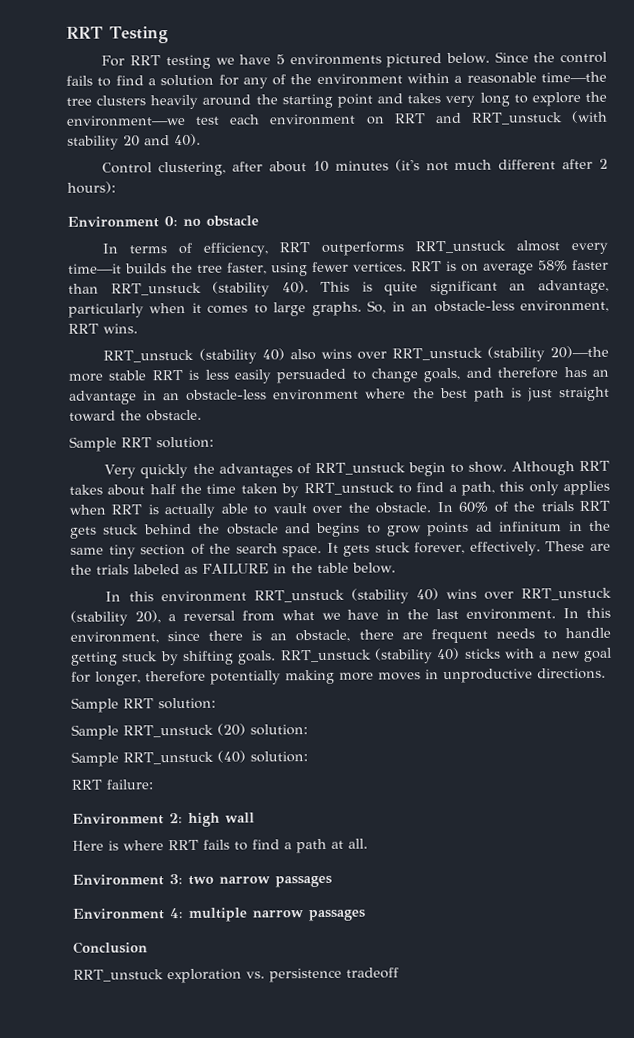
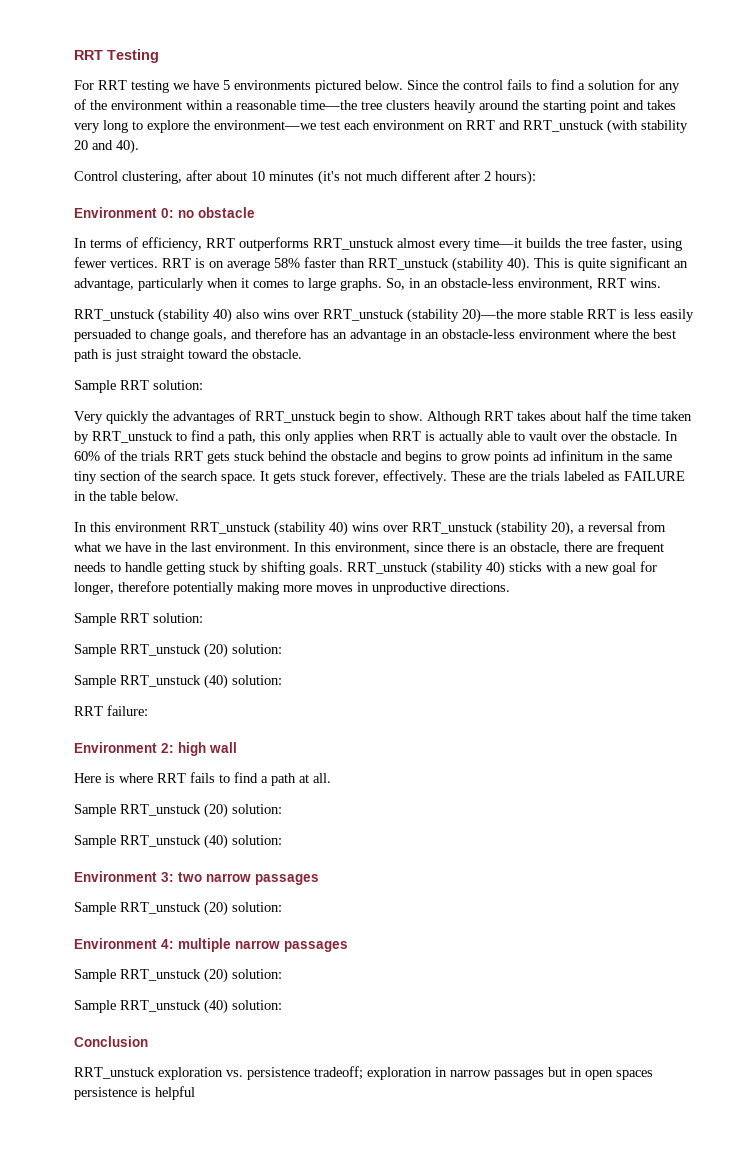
  Here is where RRT fails to find a path at all.
+ Sample RRT_unstuck (20) solution:
+ Sample RRT_unstuck (40) solution:
  Environment 3: two narrow passages
+ Sample RRT_unstuck (20) solution:
  Environment 4: multiple narrow passages
+ Sample RRT_unstuck (20) solution:
+ Sample RRT_unstuck (40) solution:
- RRT_unstuck exploration vs. persistence tradeoff
+ RRT_unstuck exploration vs. persistence tradeoff; exploration in narrow passages but in open spaces persistence is helpful

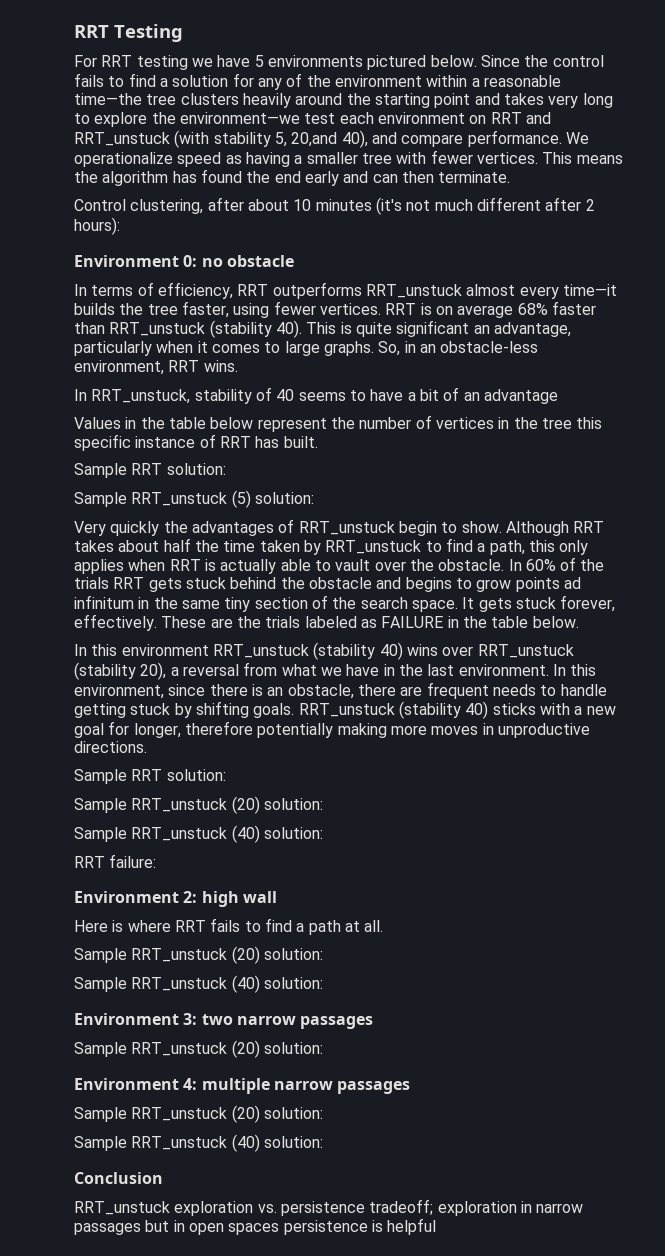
- Since the control fails to find a solution for any of the environment within a reasonable time—the tree clusters heavily around the starting point and takes very long to explore the environment—we test each environment on RRT and RRT_unstuck (with stability 20 and 40).
+ Since the control fails to find a solution for any of the environment within a reasonable time—the tree clusters heavily around the starting point and takes very long to explore the environment—we test each environment on RRT and RRT_unstuck (with stability 5, 20,and 40), and compare performance. We operationalize speed as having a smaller tree with fewer vertices. This means the algorithm has found the end early and can then terminate.
- RRT is on average 58% faster than RRT_unstuck (stability 40).
+ RRT is on average 68% faster than RRT_unstuck (stability 40).
- RRT_unstuck (stability 40) also wins over RRT_unstuck (stability 20)—the more stable RRT is less easily persuaded to change goals, and therefore has an advantage in an obstacle-less environment where the best path is just straight toward the obstacle.
+ In RRT_unstuck, stability of 40 seems to have a bit of an advantage
+ Values in the table below represent the number of vertices in the tree this specific instance of RRT has built.
  Sample RRT solution:
+ Sample RRT_unstuck (5) solution:

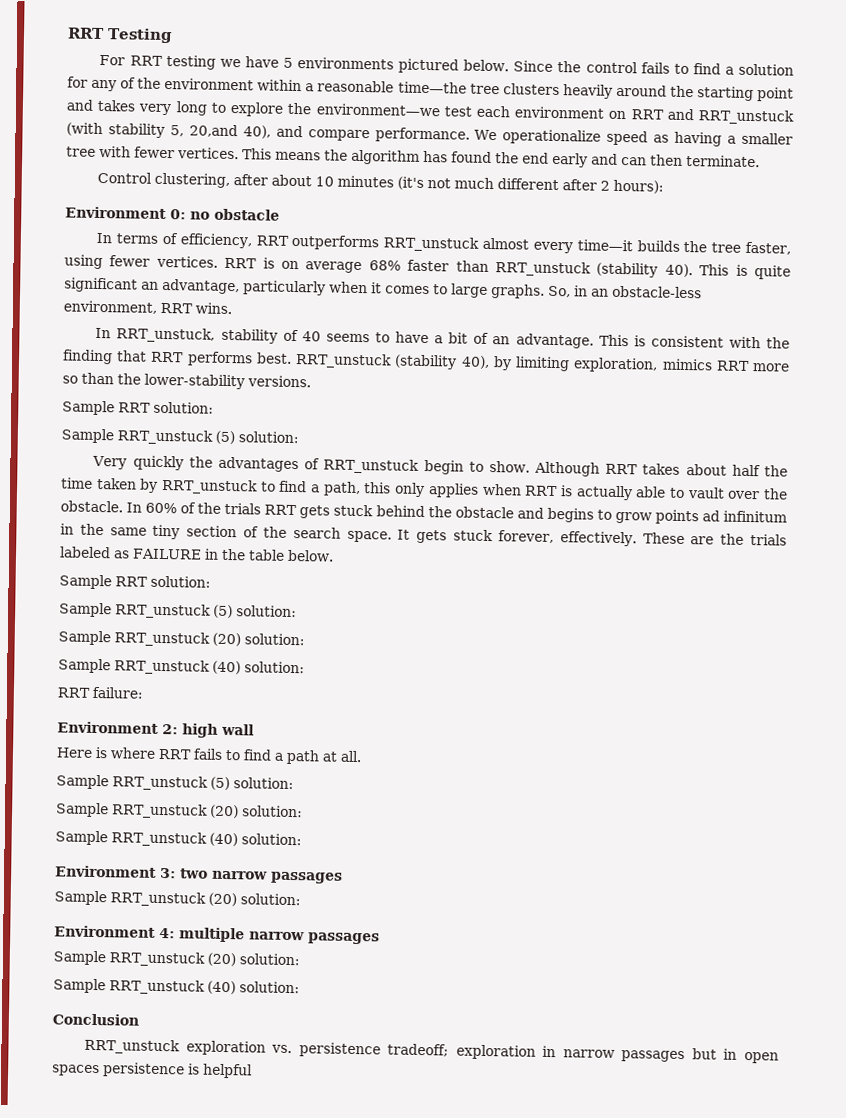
- In RRT_unstuck, stability of 40 seems to have a bit of an advantage
- Values in the table below represent the number of vertices in the tree this specific instance of RRT has built.
+ In RRT_unstuck, stability of 40 seems to have a bit of an advantage. This is consistent with the finding that RRT performs best. RRT_unstuck (stability 40), by limiting exploration, mimics RRT more so than the lower-stability versions.
  These are the trials labeled as FAILURE in the table below.
- In this environment RRT_unstuck (stability 40) wins over RRT_unstuck (stability 20), a reversal from what we have in the last environment. In this environment, since there is an obstacle, there are frequent needs to handle getting stuck by shifting goals. RRT_unstuck (stability 40) sticks with a new goal for longer, therefore potentially making more moves in unproductive directions.
  Sample RRT solution:
+ Sample RRT_unstuck (5) solution:
  Here is where RRT fails to find a path at all.
+ Sample RRT_unstuck (5) solution:

